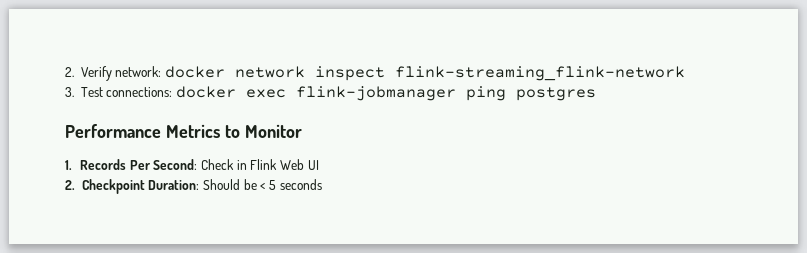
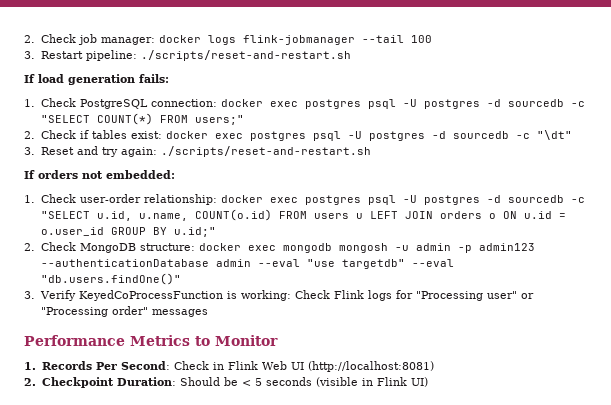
- 2. Verify network: docker network inspect flink-streaming_flink-network
- 3. Test connections: docker exec flink-jobmanager ping postgres
+ 2. Check job manager: docker logs flink-jobmanager --tail 100
+ 3. Restart pipeline: ./scripts/reset-and-restart.sh
+ If load generation fails:
+ 1. Check PostgreSQL connection: docker exec postgres psql -U postgres -d sourcedb -c "SELECT COUNT(*) FROM users;"
+ 2. Check if tables exist: docker exec postgres psql -U postgres -d sourcedb -c "\dt"
+ 3. Reset and try again: ./scripts/reset-and-restart.sh
+ If orders not embedded:
+ 1. Check user-order relationship: docker exec postgres psql -U postgres -d sourcedb -c "SELECT u.id, u.name, COUNT(o.id) FROM users u LEFT JOIN orders o ON u.id = o.user_id GROUP BY u.id;"
+ 2. Check MongoDB structure: docker exec mongodb mongosh -u admin -p admin123 --authenticationDatabase admin --eval "use targetdb" --eval "db.users.findOne()"
+ 3. Verify KeyedCoProcessFunction is working: Check Flink logs for "Processing user" or "Processing order" messages
- 1. Records Per Second: Check in Flink Web UI
+ 1. Records Per Second: Check in Flink Web UI (http://localhost:8081)
- 2. Checkpoint Duration: Should be < 5 seconds
+ 2. Checkpoint Duration: Should be < 5 seconds (visible in Flink UI)

